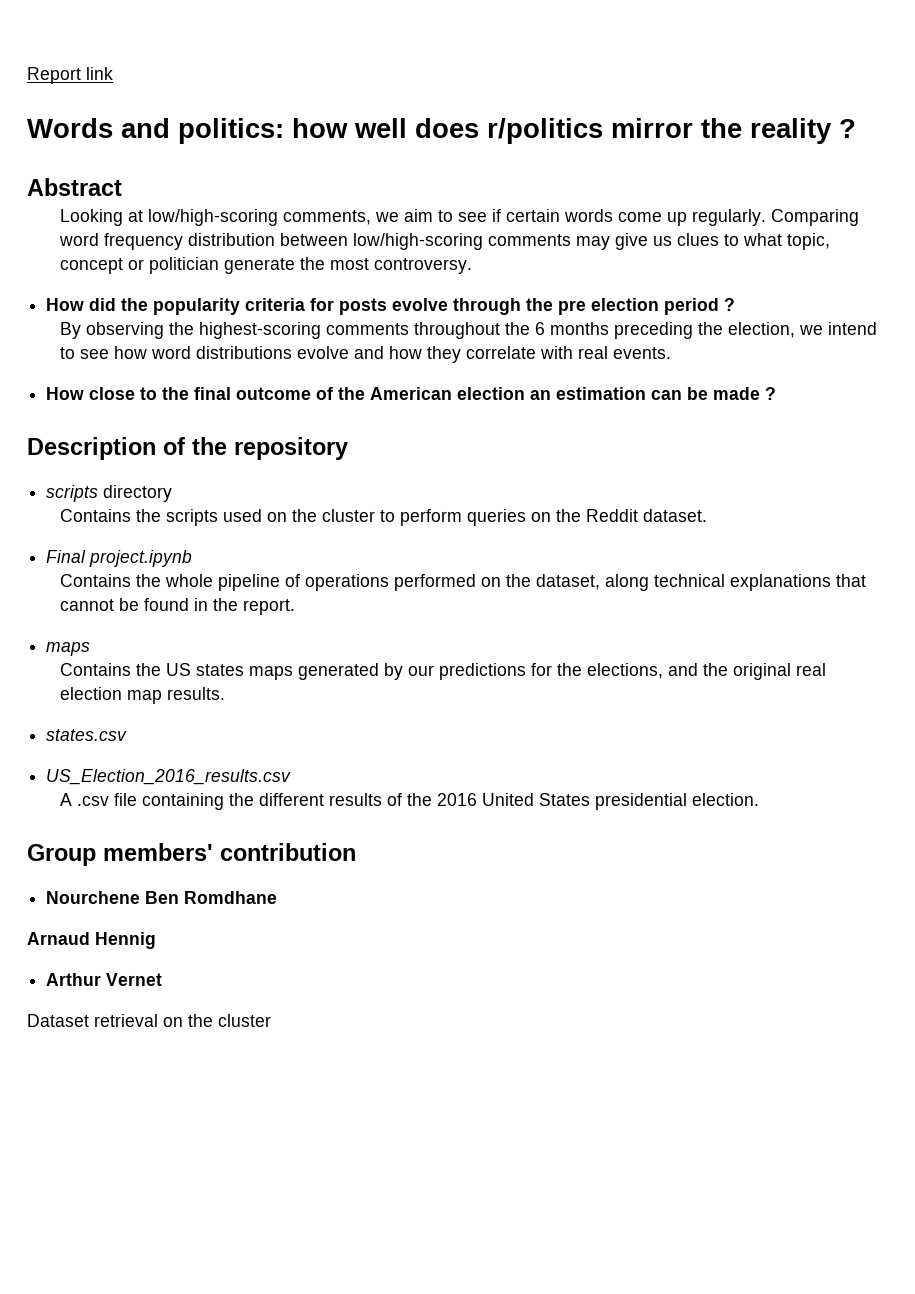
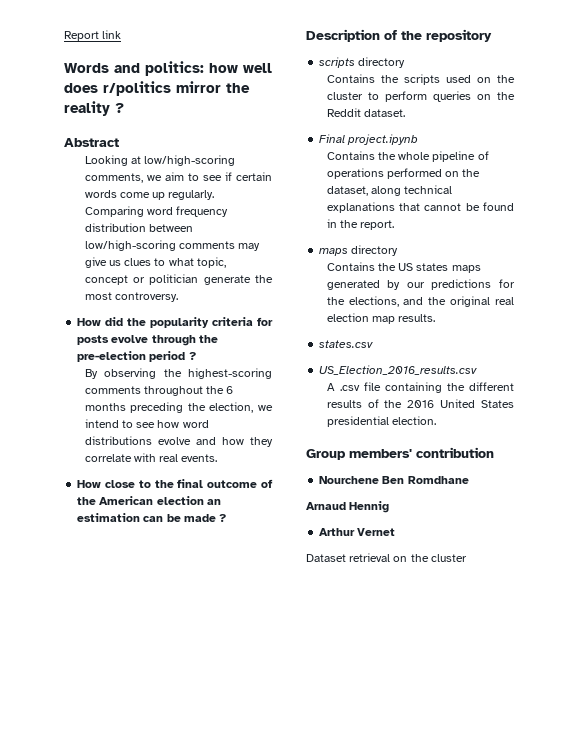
- How did the popularity criteria for posts evolve through the pre election period ?
+ How did the popularity criteria for posts evolve through the pre-election period ?
  Contains the whole pipeline of operations performed on the dataset, along technical explanations that cannot be found in the report.
- maps
+ maps directory

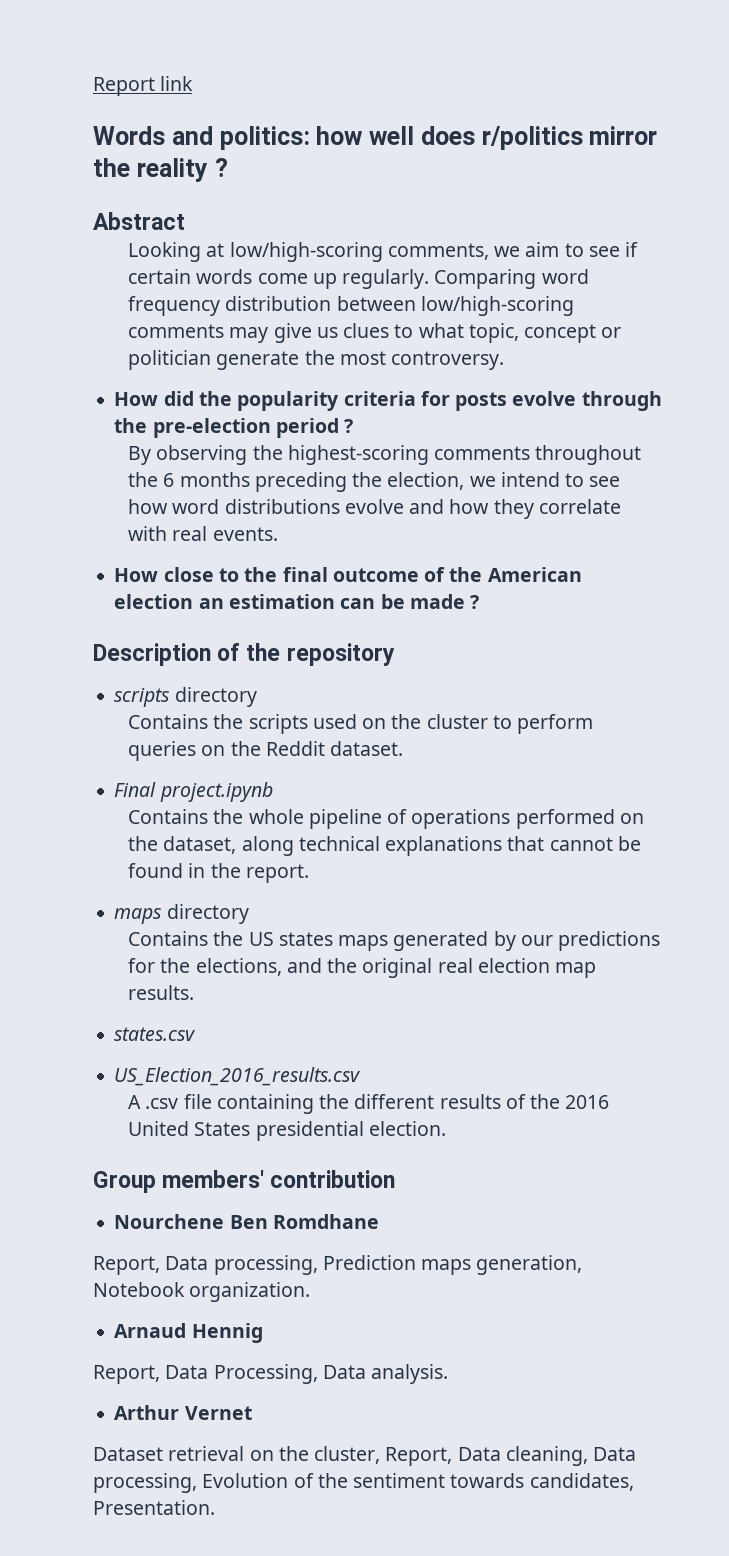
+ Report, Data processing, Prediction maps generation, Notebook organization.
  Arnaud Hennig
+ Report, Data Processing, Data analysis.
- Dataset retrieval on the cluster
+ Dataset retrieval on the cluster, Report, Data cleaning, Data processing, Evolution of the sentiment towards candidates, Presentation.

